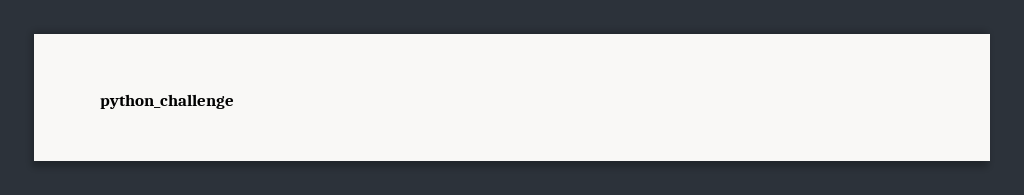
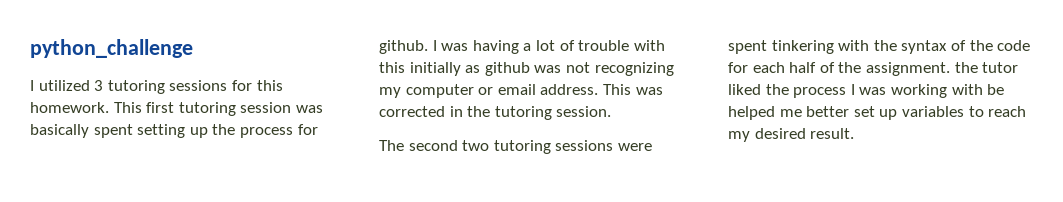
+ I utilized 3 tutoring sessions for this homework. This first tutoring session was basically spent setting up the process for github. I was having a lot of trouble with this initially as github was not recognizing my computer or email address. This was corrected in the tutoring session.
+ The second two tutoring sessions were spent tinkering with the syntax of the code for each half of the assignment. the tutor liked the process I was working with be helped me better set up variables to reach my desired result.

